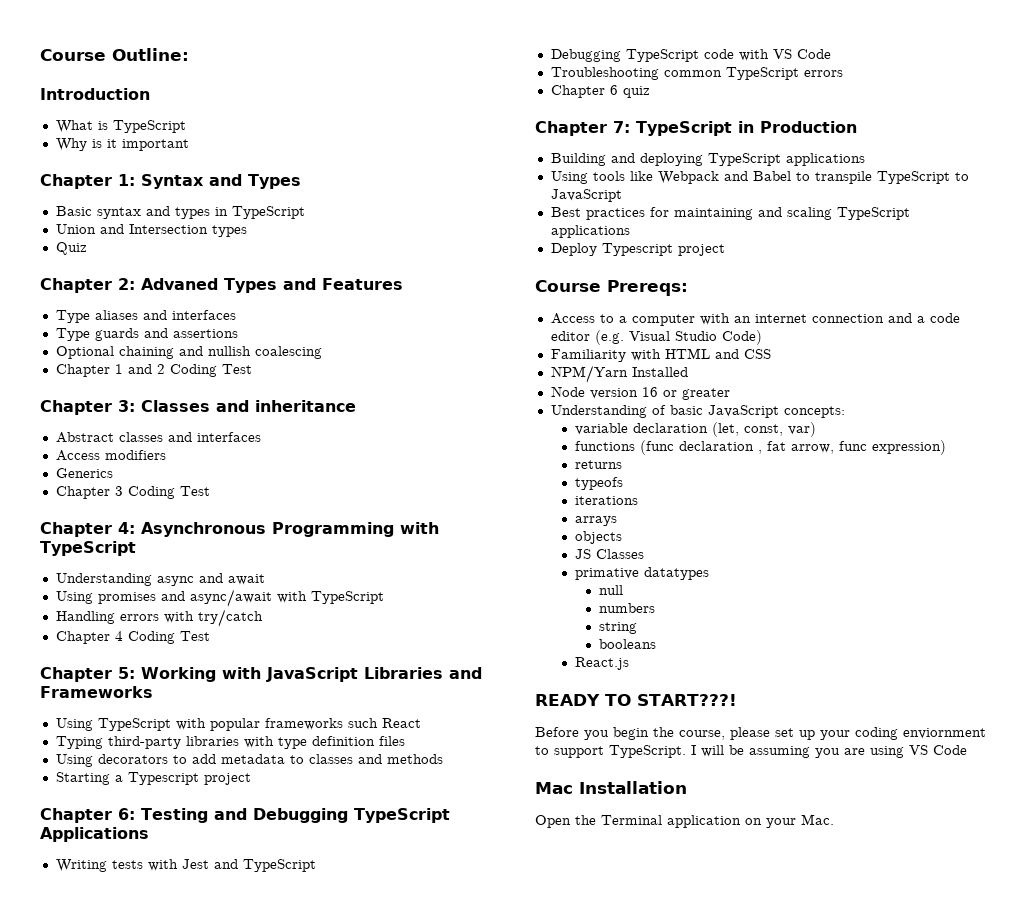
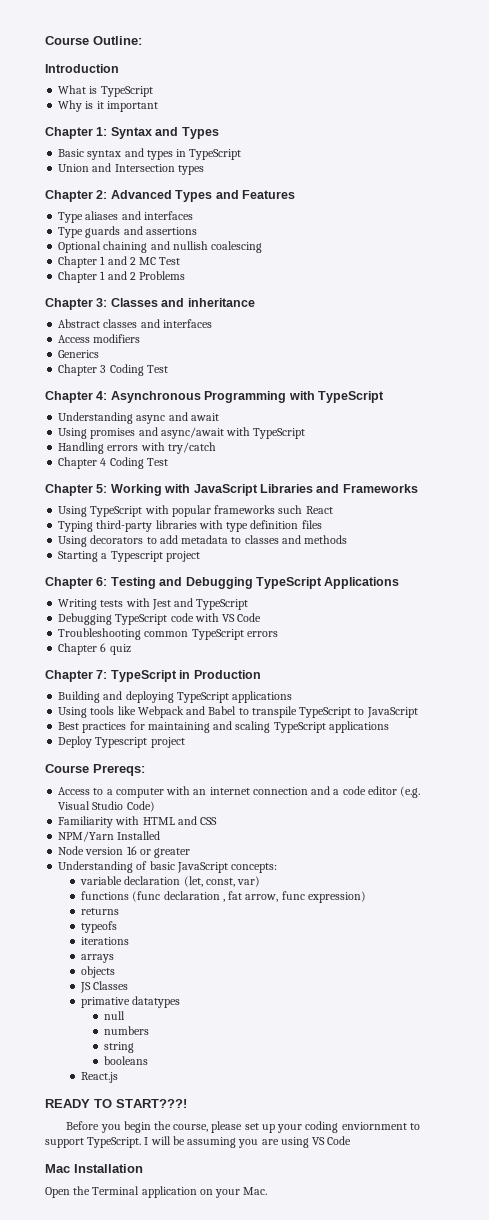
- Quiz
- Chapter 2: Advaned Types and Features
+ Chapter 2: Advanced Types and Features
- Chapter 1 and 2 Coding Test
+ Chapter 1 and 2 MC Test
+ Chapter 1 and 2 Problems

